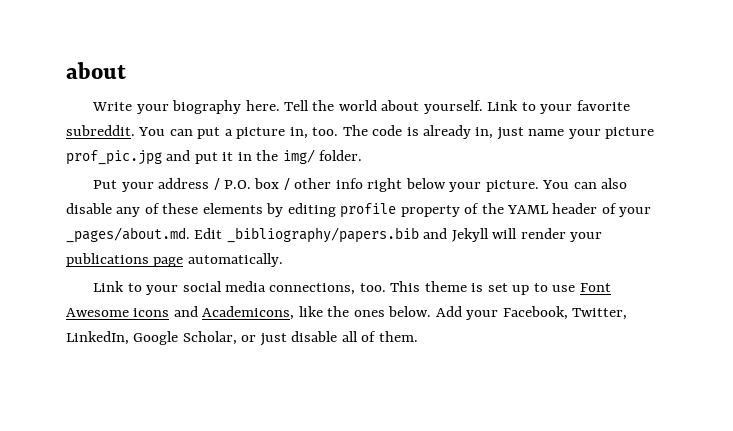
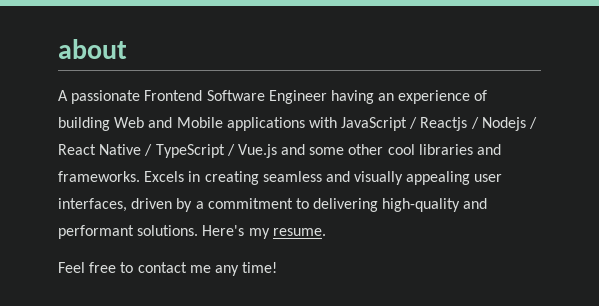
- Write your biography here. Tell the world about yourself. Link to your favorite subreddit. You can put a picture in, too. The code is already in, just name your picture prof_pic.jpg and put it in the img/ folder.
- Put your address / P.O. box / other info right below your picture. You can also disable any of these elements by editing profile property of the YAML header of your _pages/about.md. Edit _bibliography/papers.bib and Jekyll will render your publications page automatically.
- Link to your social media connections, too. This theme is set up to use Font Awesome icons and Academicons, like the ones below. Add your Facebook, Twitter, LinkedIn, Google Scholar, or just disable all of them.
+ A passionate Frontend Software Engineer having an experience of building Web and Mobile applications with JavaScript / Reactjs / Nodejs / React Native / TypeScript / Vue.js and some other cool libraries and frameworks. Excels in creating seamless and visually appealing user interfaces, driven by a commitment to delivering high-quality and performant solutions. Here's my resume.
+ Feel free to contact me any time!

